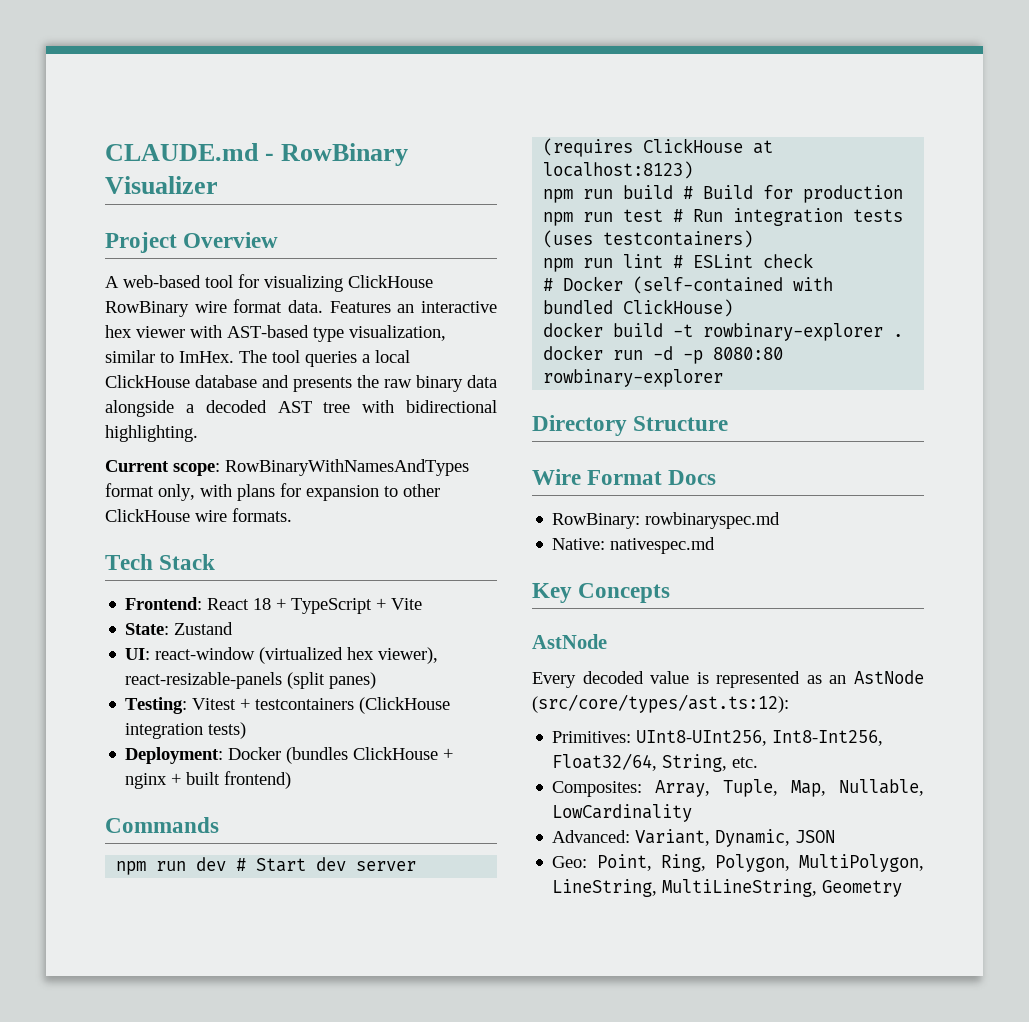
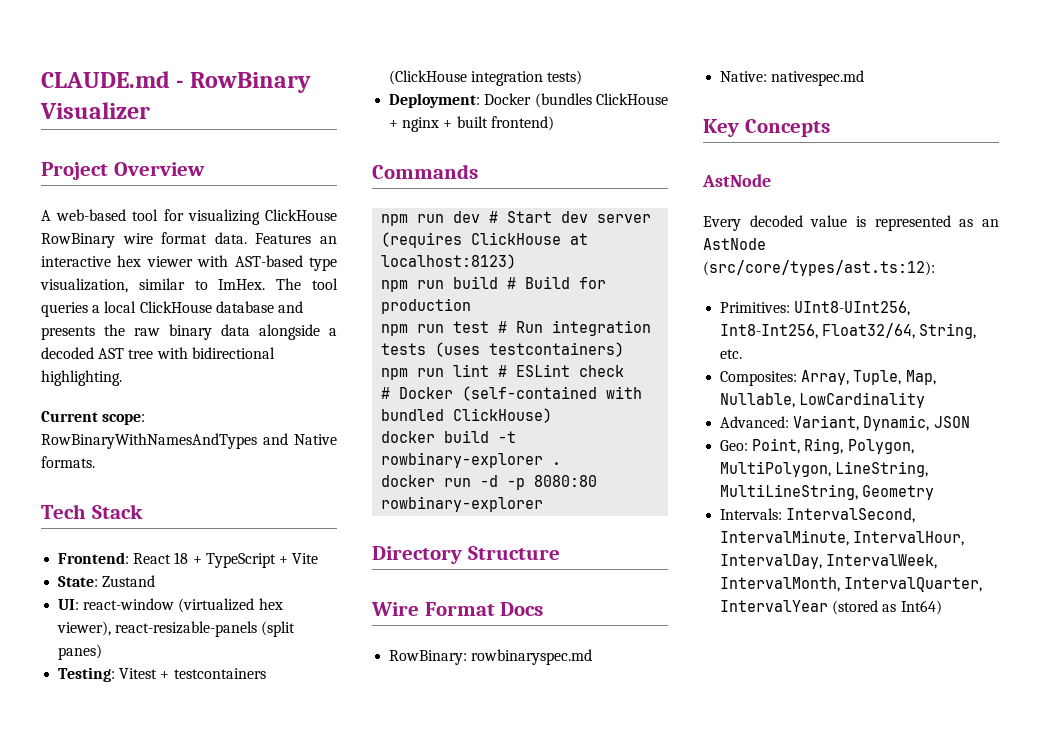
- Current scope: RowBinaryWithNamesAndTypes format only, with plans for expansion to other ClickHouse wire formats.
+ Current scope: RowBinaryWithNamesAndTypes and Native formats.
+ Intervals: IntervalSecond, IntervalMinute, IntervalHour, IntervalDay, IntervalWeek, IntervalMonth, IntervalQuarter, IntervalYear (stored as Int64)

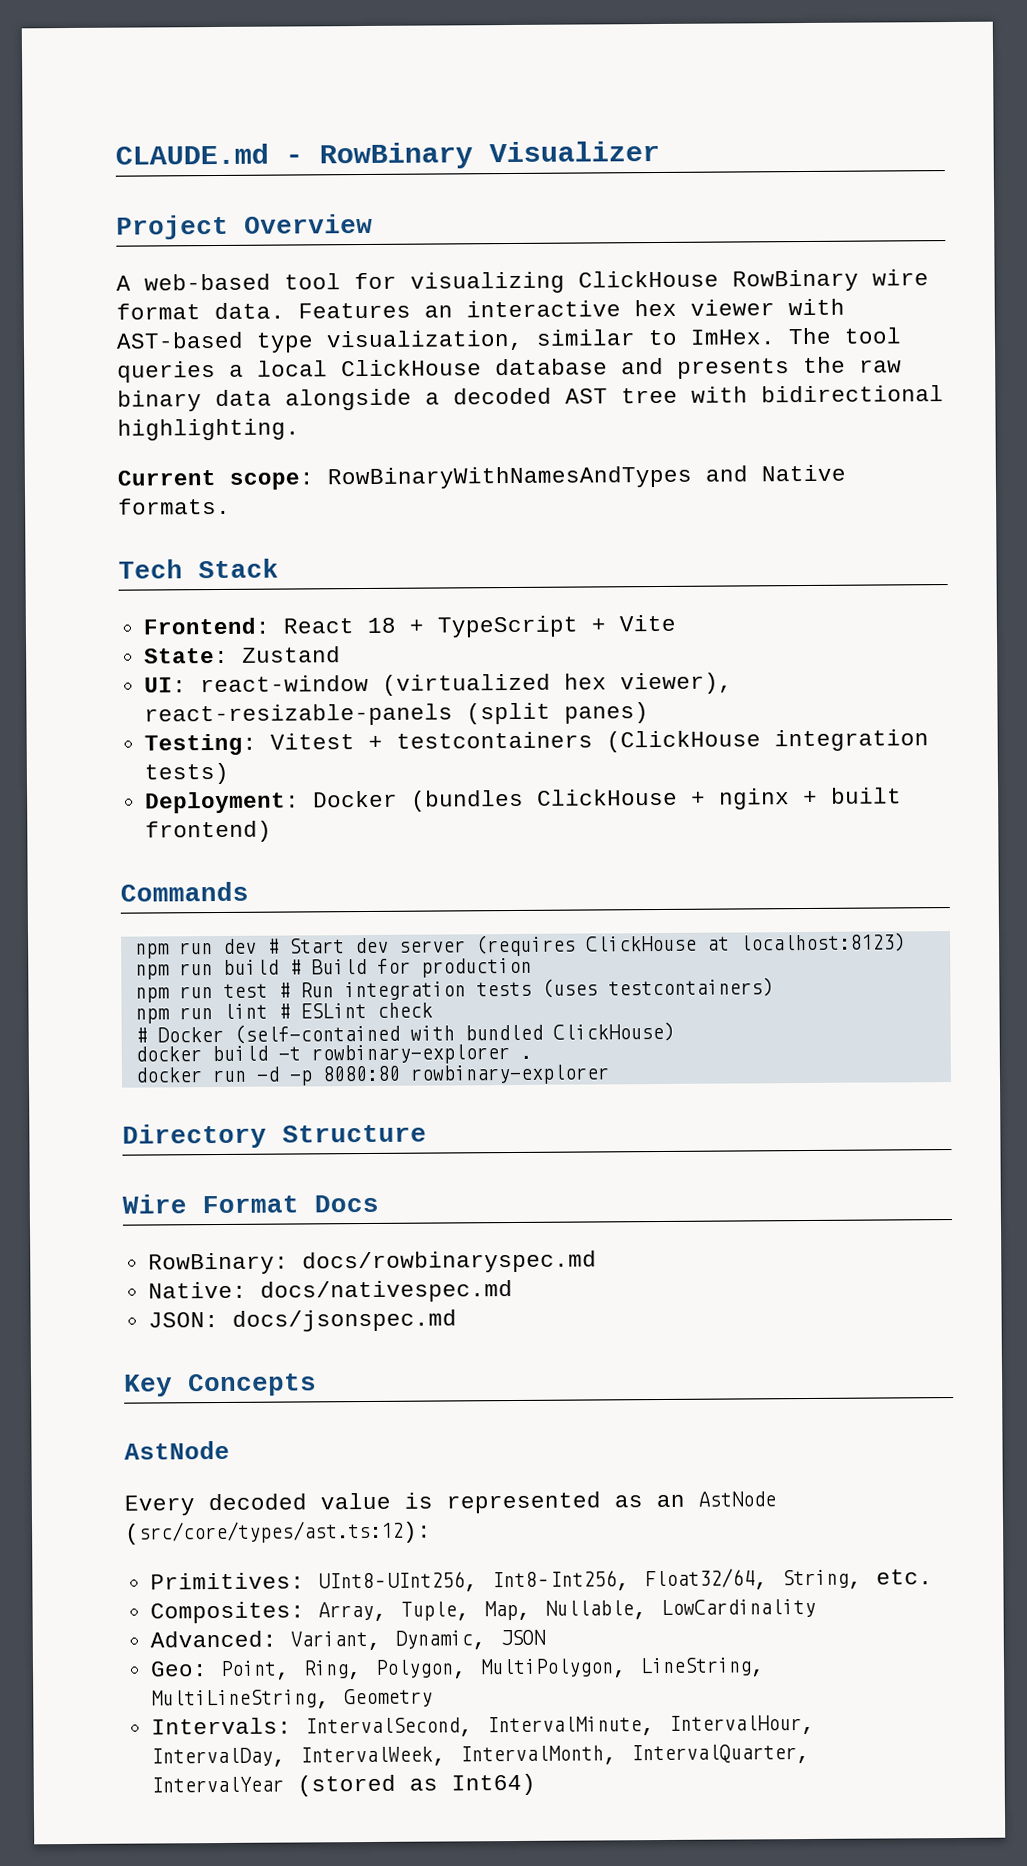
- RowBinary: rowbinaryspec.md
+ RowBinary: docs/rowbinaryspec.md
- Native: nativespec.md
+ Native: docs/nativespec.md
+ JSON: docs/jsonspec.md

